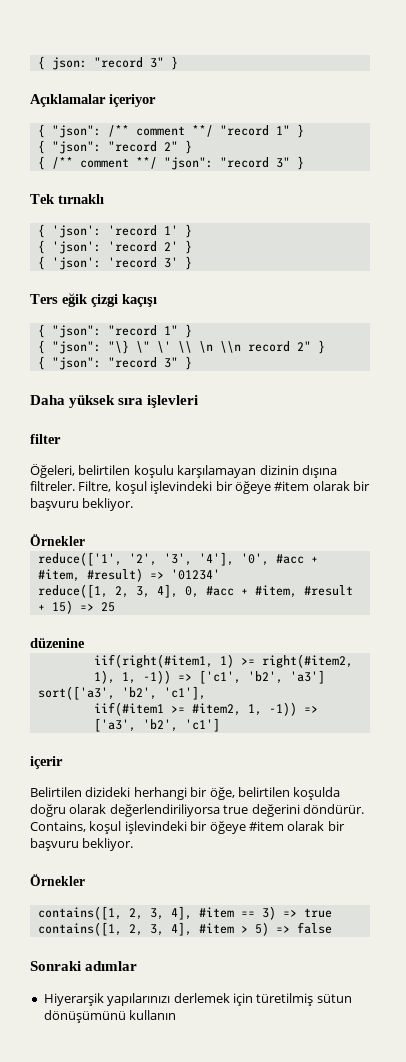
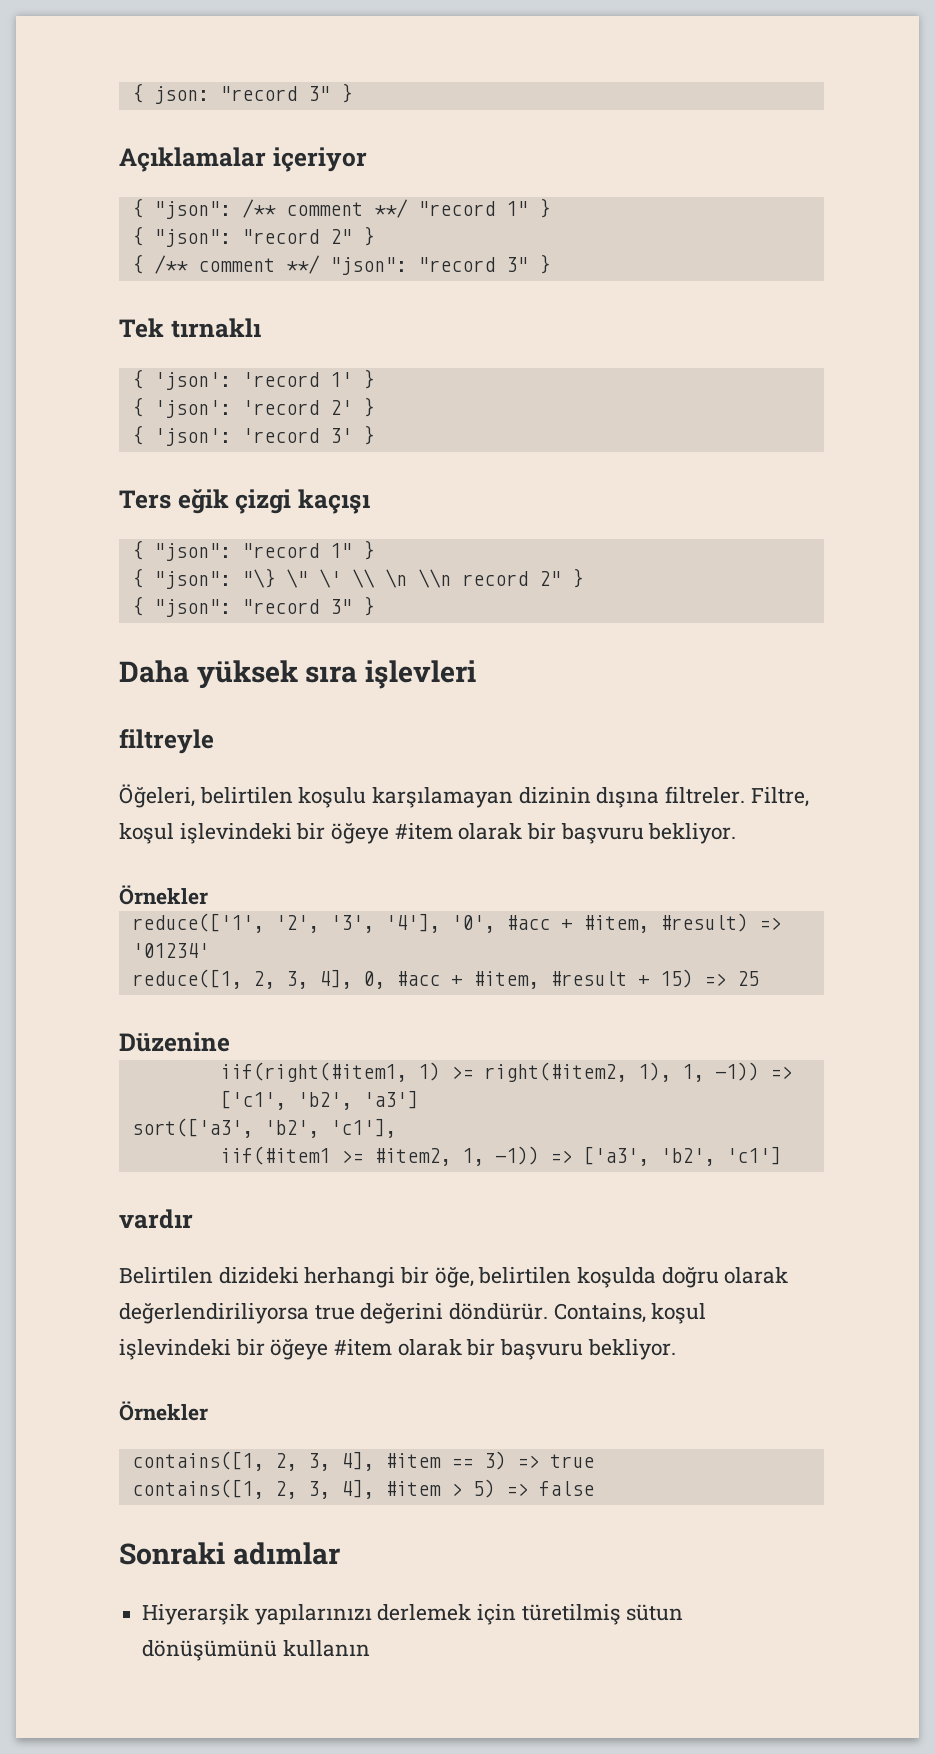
- filter
+ filtreyle
- düzenine
+ Düzenine
- içerir
+ vardır

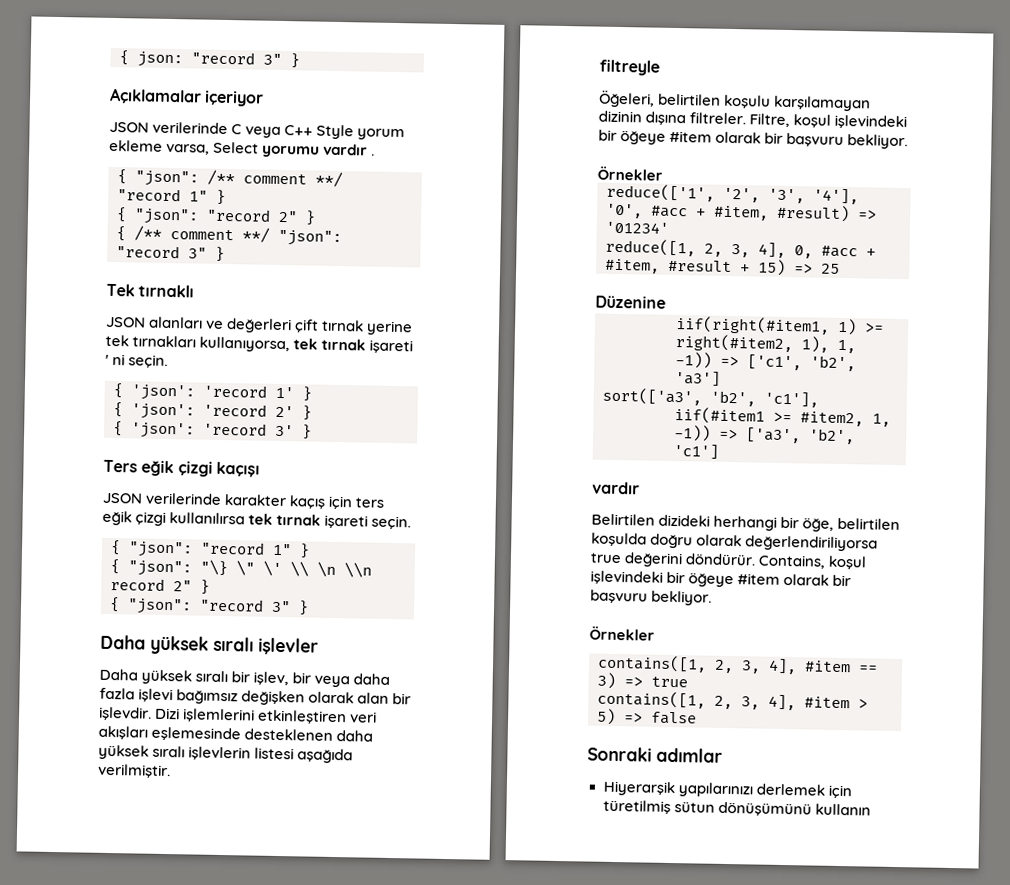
+ JSON verilerinde C veya C++ Style yorum ekleme varsa, Select yorumu vardır .
+ JSON alanları ve değerleri çift tırnak yerine tek tırnakları kullanıyorsa, tek tırnak işareti ' ni seçin.
+ JSON verilerinde karakter kaçış için ters eğik çizgi kullanılırsa tek tırnak işareti seçin.
- Daha yüksek sıra işlevleri
+ Daha yüksek sıralı işlevler
+ Daha yüksek sıralı bir işlev, bir veya daha fazla işlevi bağımsız değişken olarak alan bir işlevdir. Dizi işlemlerini etkinleştiren veri akışları eşlemesinde desteklenen daha yüksek sıralı işlevlerin listesi aşağıda verilmiştir.

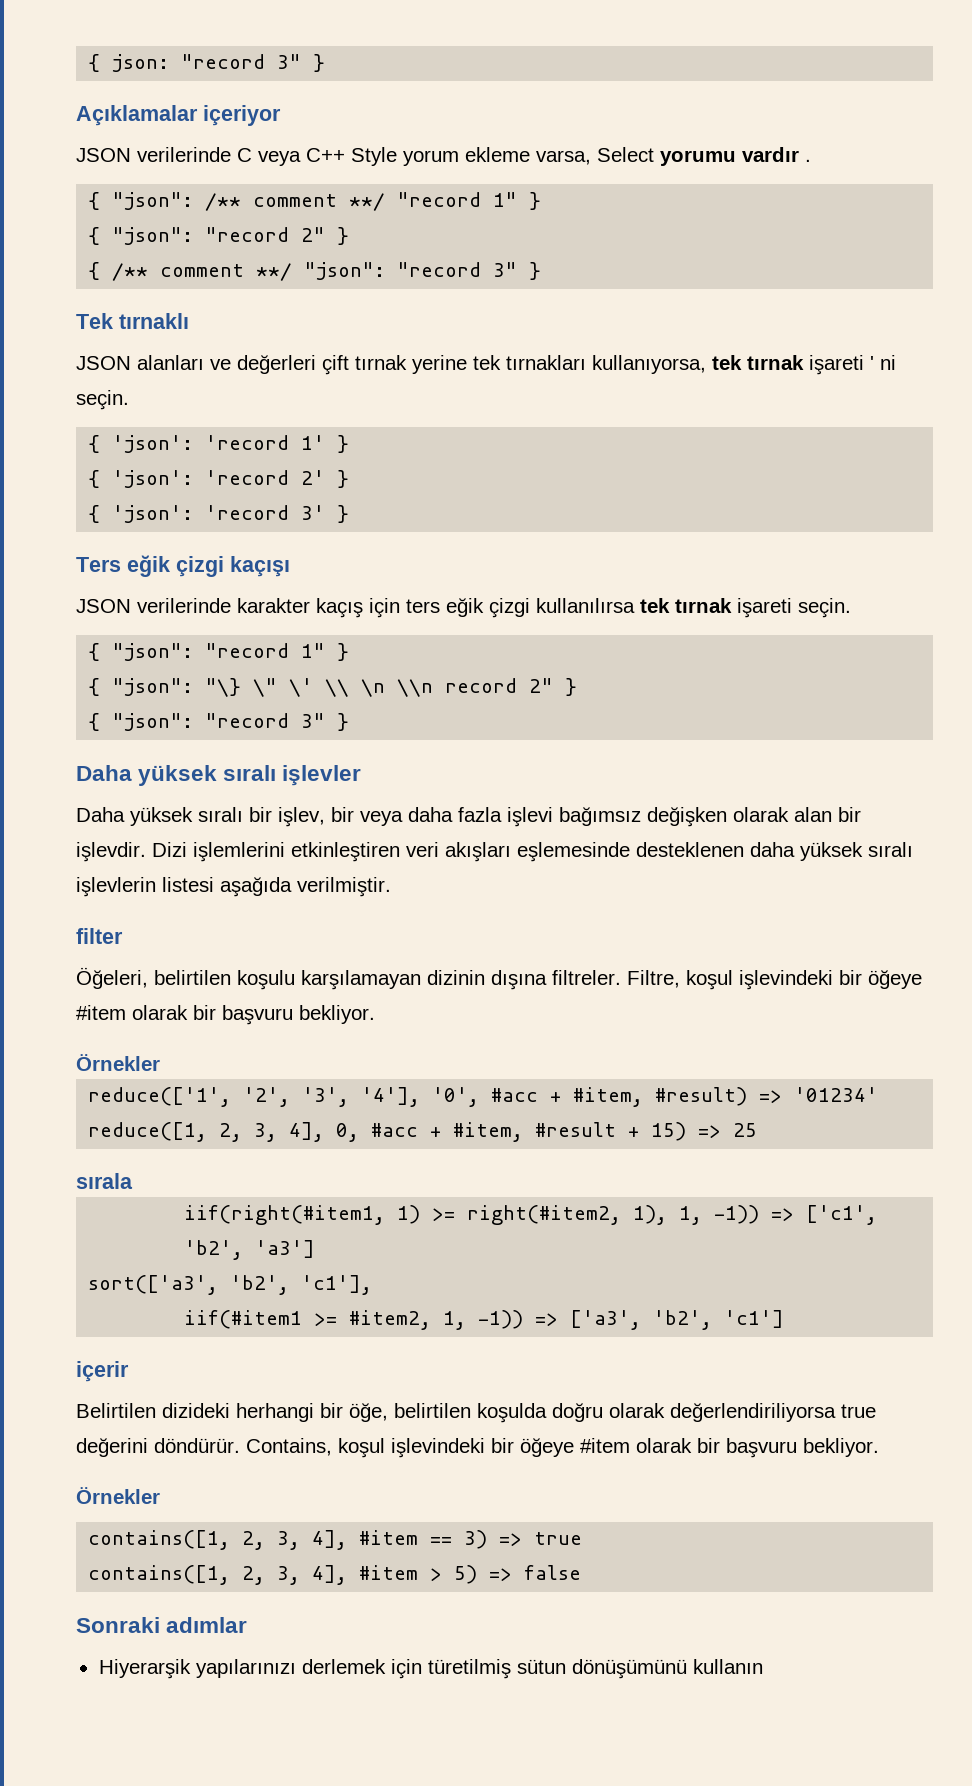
- filtreyle
+ filter
- Düzenine
+ sırala
  iif(#item1 >= #item2, 1, -1)) => ['a3', 'b2', 'c1']
- vardır
+ içerir

